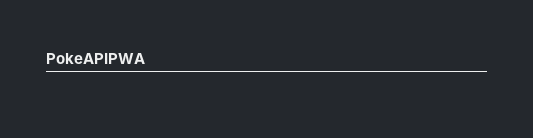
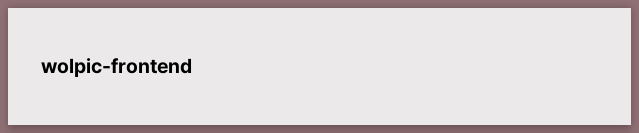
- PokeAPIPWA
+ wolpic-frontend

